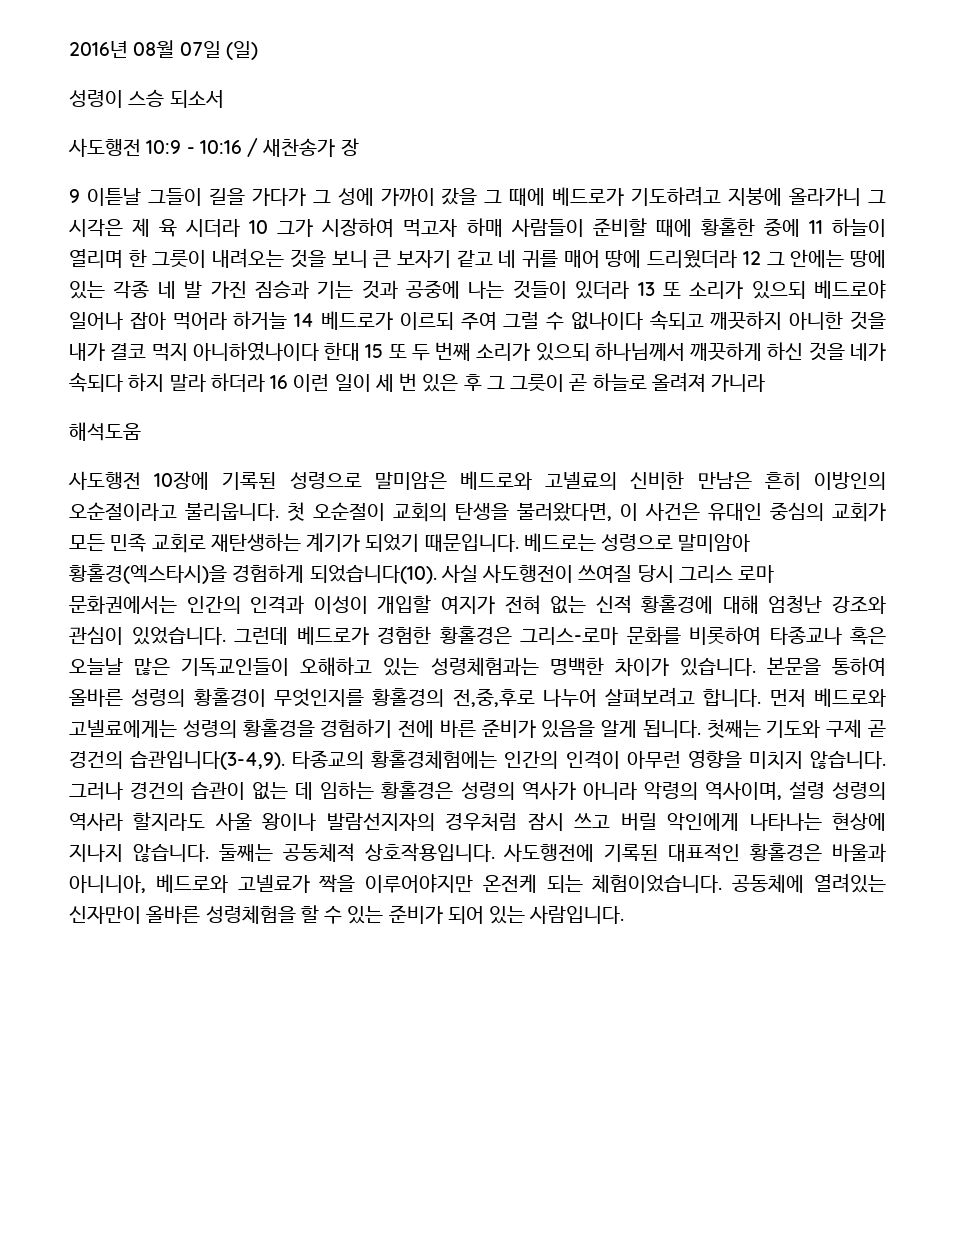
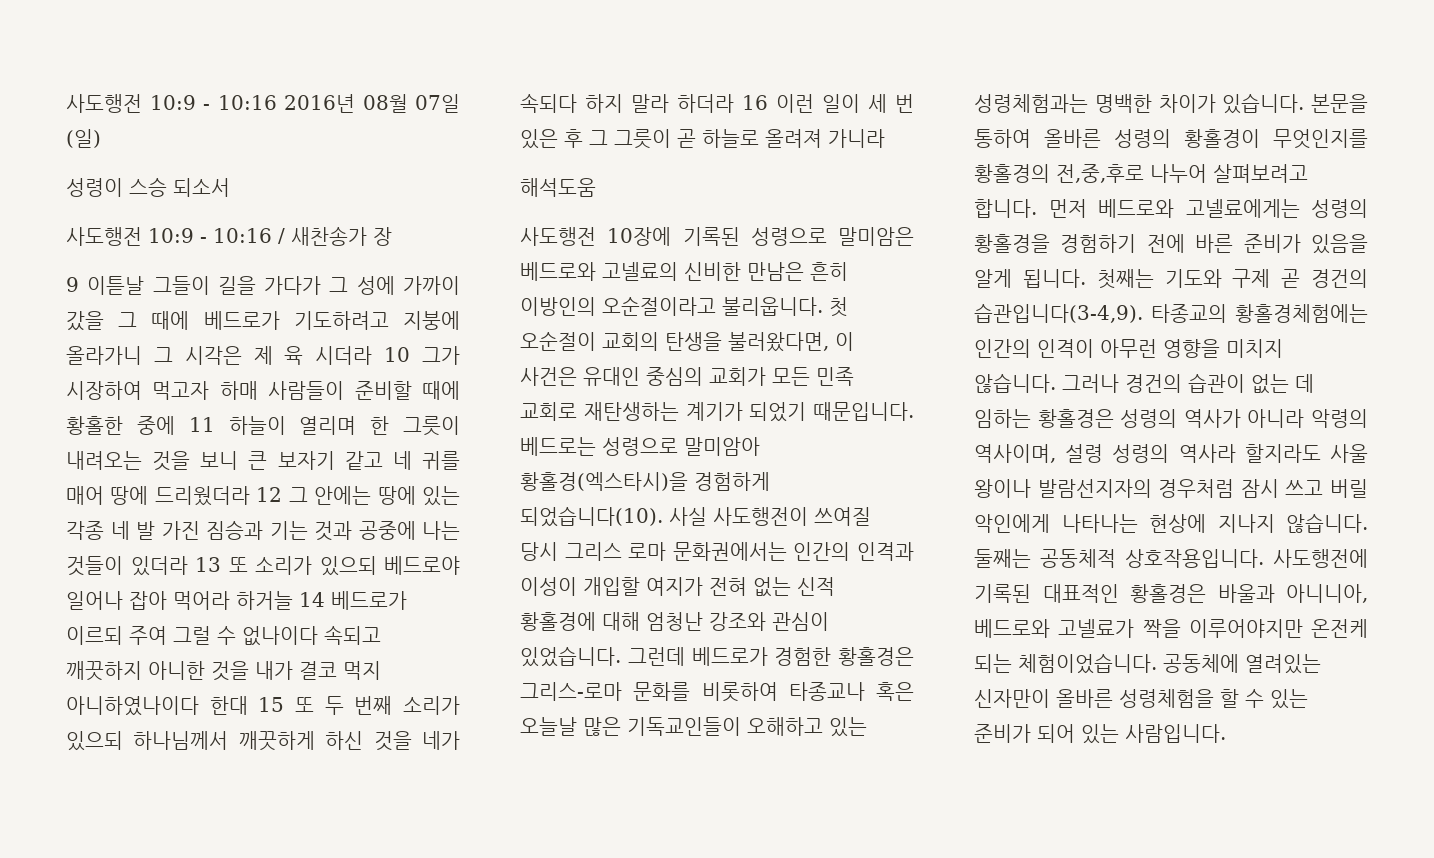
- 2016년 08월 07일 (일)
+ 사도행전 10:9 - 10:16 2016년 08월 07일 (일)

